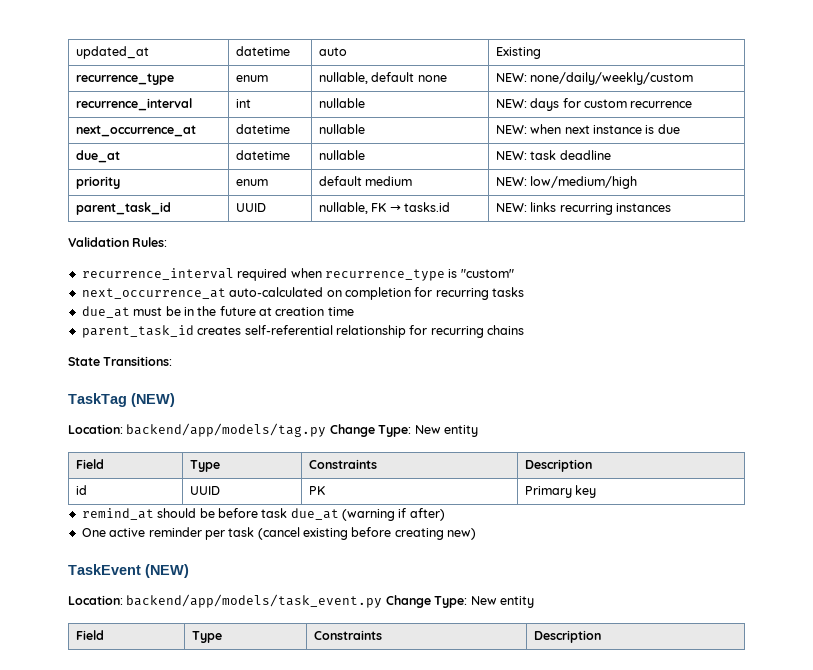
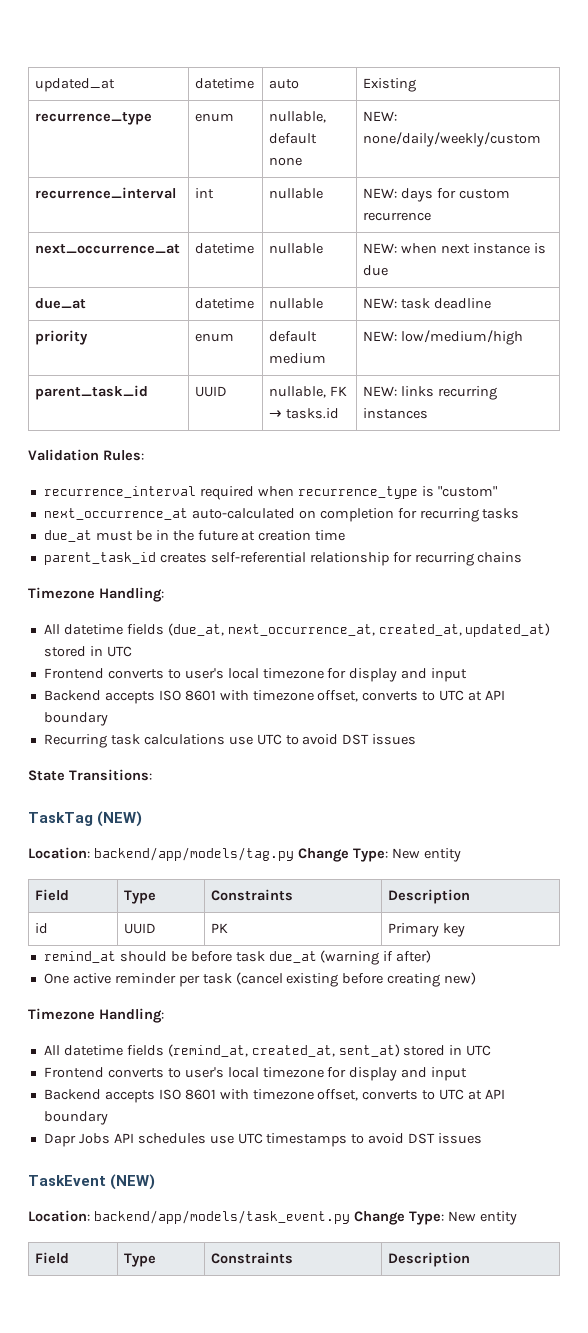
  parent_task_id creates self-referential relationship for recurring chains
+ Timezone Handling:
+ All datetime fields (due_at, next_occurrence_at, created_at, updated_at) stored in UTC
+ Frontend converts to user's local timezone for display and input
+ Backend accepts ISO 8601 with timezone offset, converts to UTC at API boundary
+ Recurring task calculations use UTC to avoid DST issues
  One active reminder per task (cancel existing before creating new)
+ Timezone Handling:
+ All datetime fields (remind_at, created_at, sent_at) stored in UTC
+ Frontend converts to user's local timezone for display and input
+ Backend accepts ISO 8601 with timezone offset, converts to UTC at API boundary
+ Dapr Jobs API schedules use UTC timestamps to avoid DST issues

